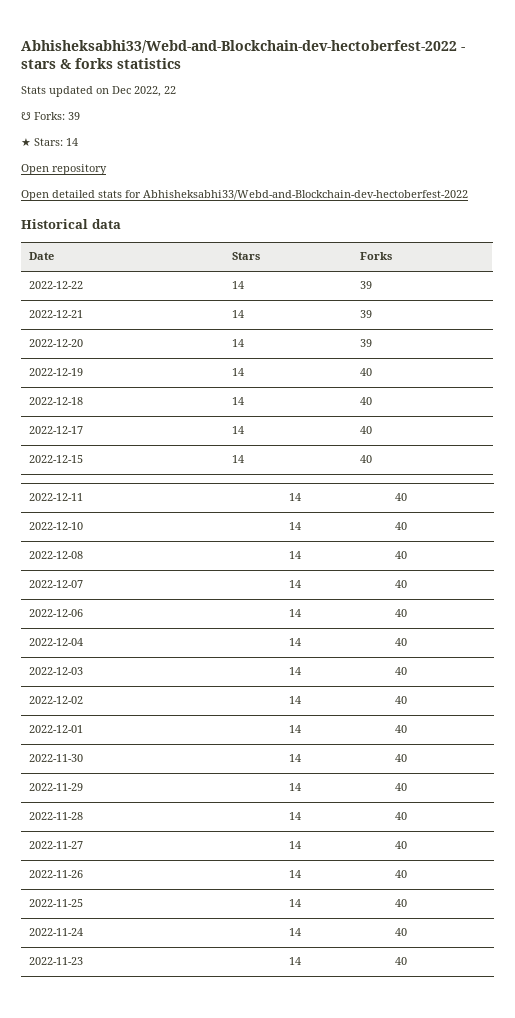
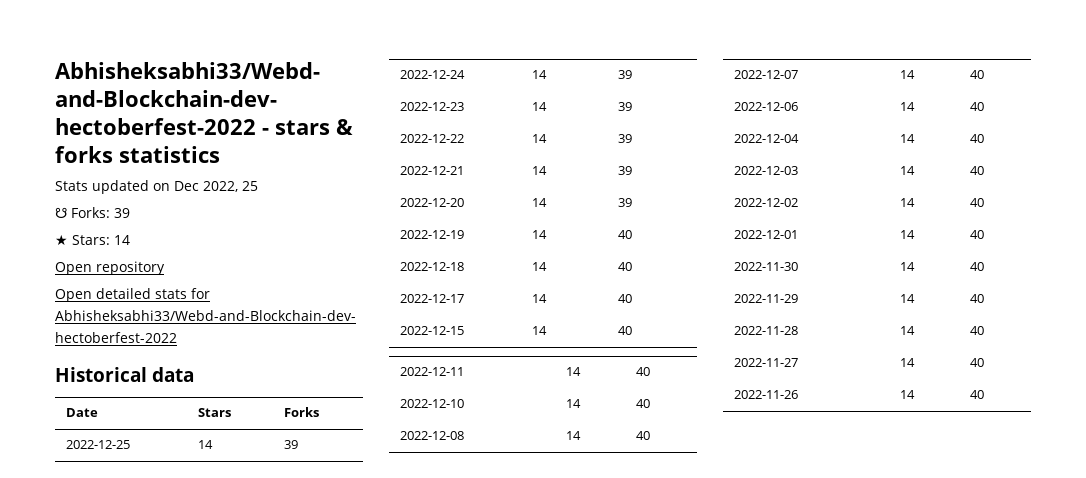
- Stats updated on Dec 2022, 22
+ Stats updated on Dec 2022, 25
+ 2022-12-25 | 14 | 39
+ 2022-12-24 | 14 | 39
+ 2022-12-23 | 14 | 39
- 2022-11-25 | 14 | 40
- 2022-11-24 | 14 | 40
- 2022-11-23 | 14 | 40

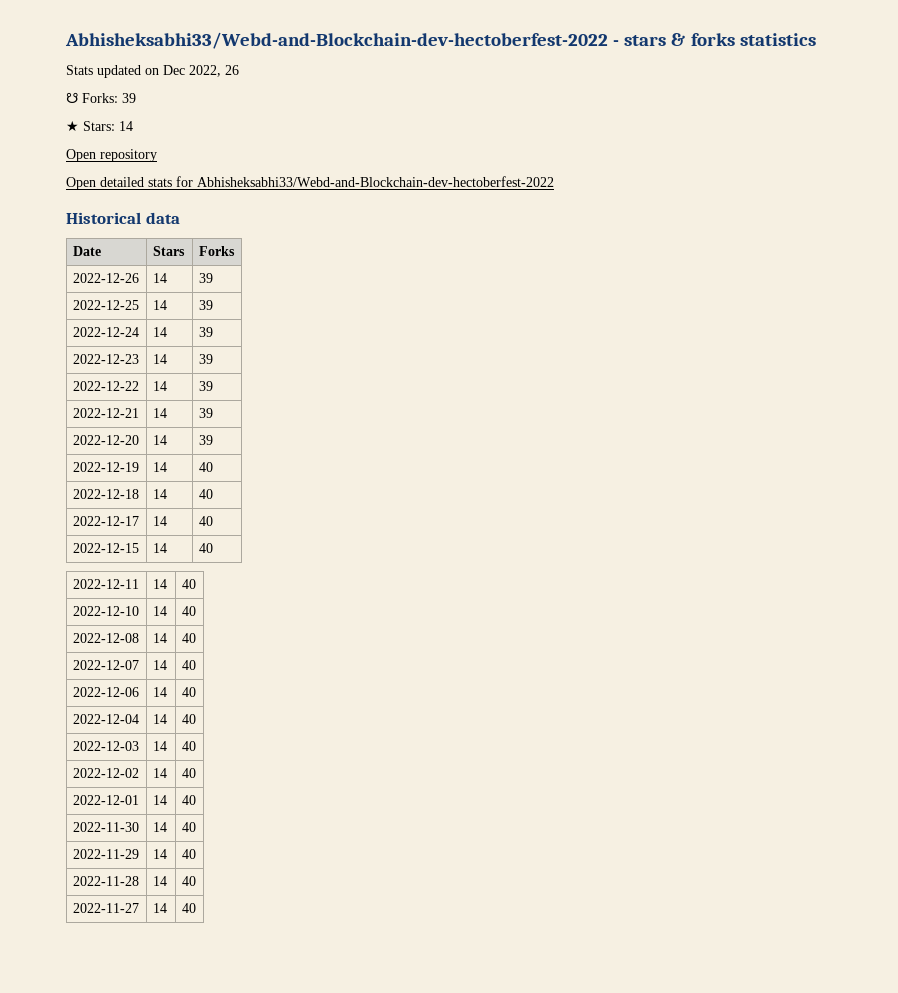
- Stats updated on Dec 2022, 25
+ Stats updated on Dec 2022, 26
+ 2022-12-26 | 14 | 39
- 2022-11-26 | 14 | 40

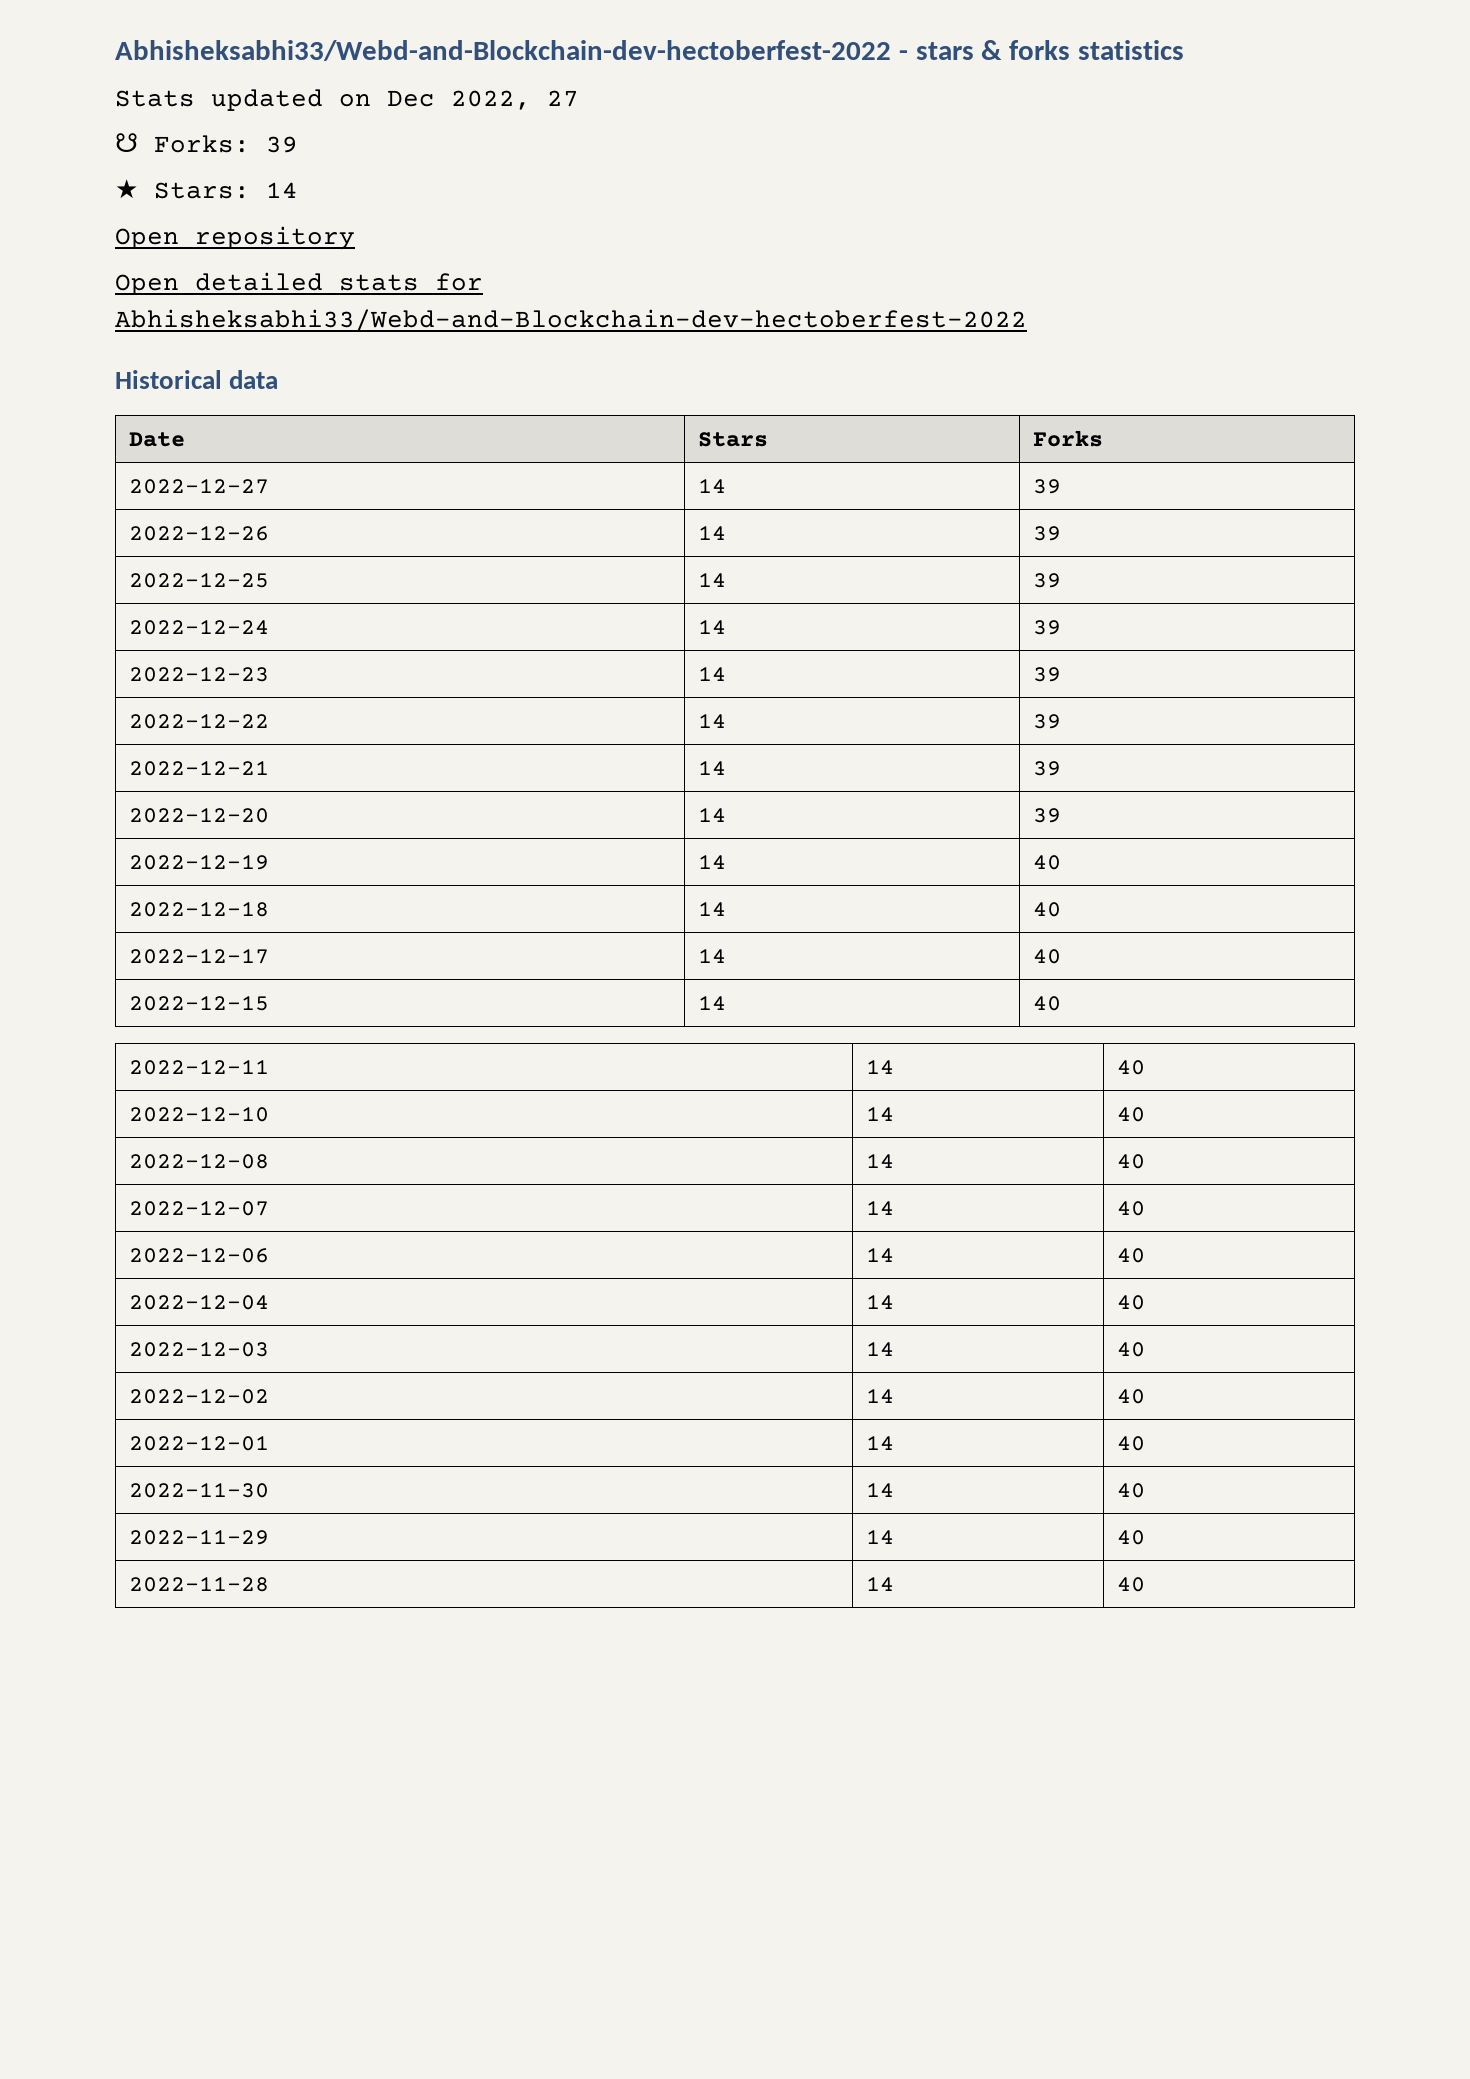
- Stats updated on Dec 2022, 26
+ Stats updated on Dec 2022, 27
+ 2022-12-27 | 14 | 39
- 2022-11-27 | 14 | 40

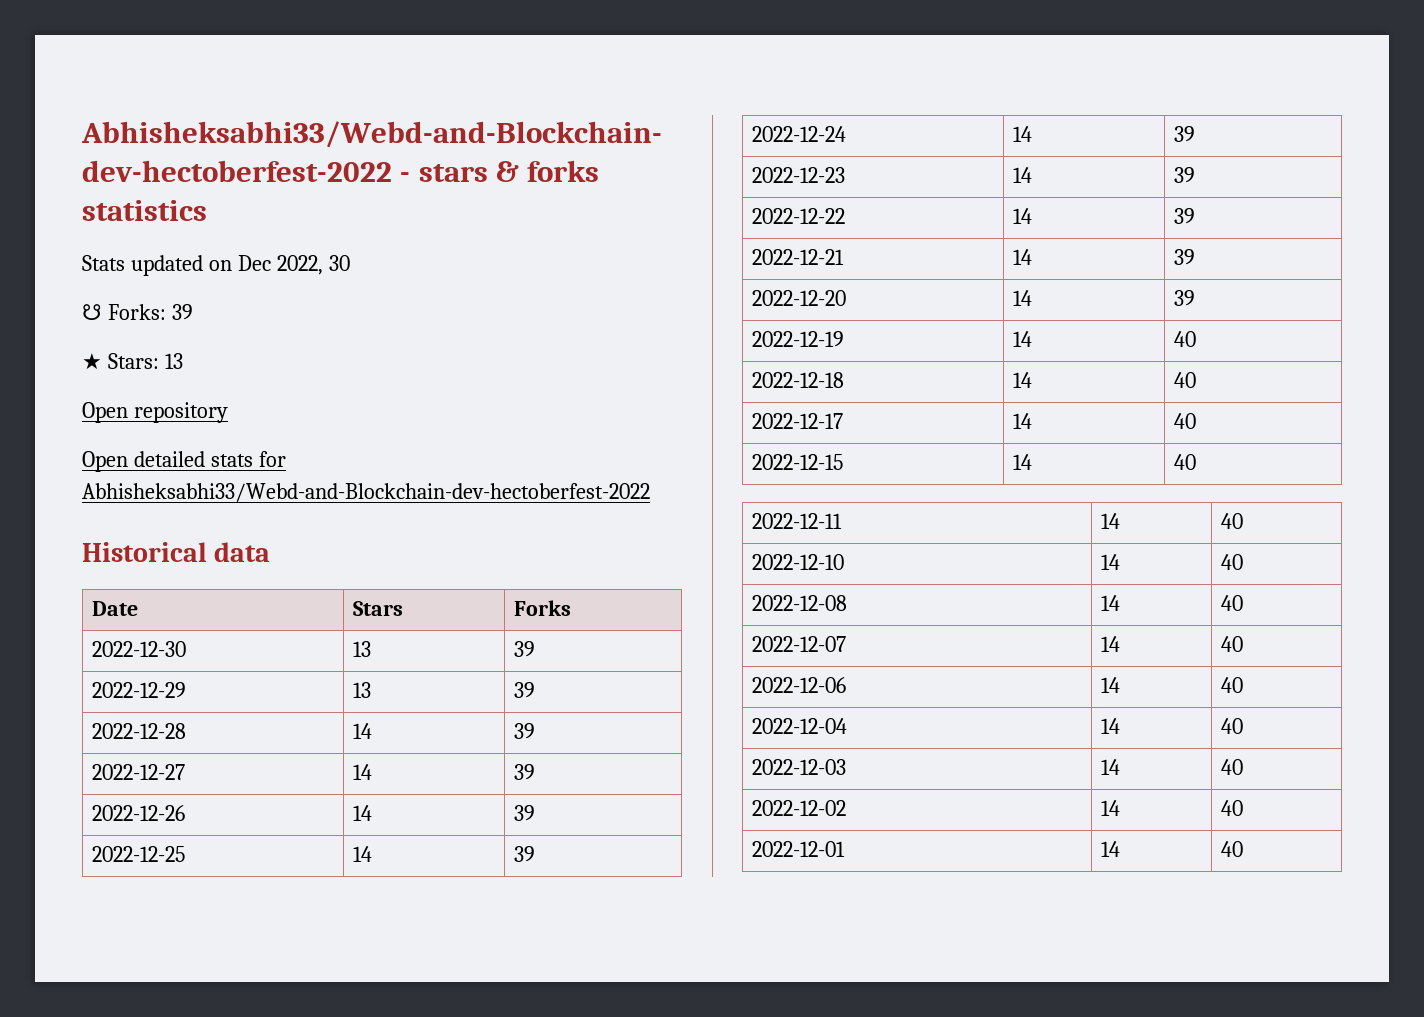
- Stats updated on Dec 2022, 27
+ Stats updated on Dec 2022, 30
- ★ Stars: 14
+ ★ Stars: 13
+ 2022-12-30 | 13 | 39
+ 2022-12-29 | 13 | 39
+ 2022-12-28 | 14 | 39
- 2022-11-30 | 14 | 40
- 2022-11-29 | 14 | 40
- 2022-11-28 | 14 | 40

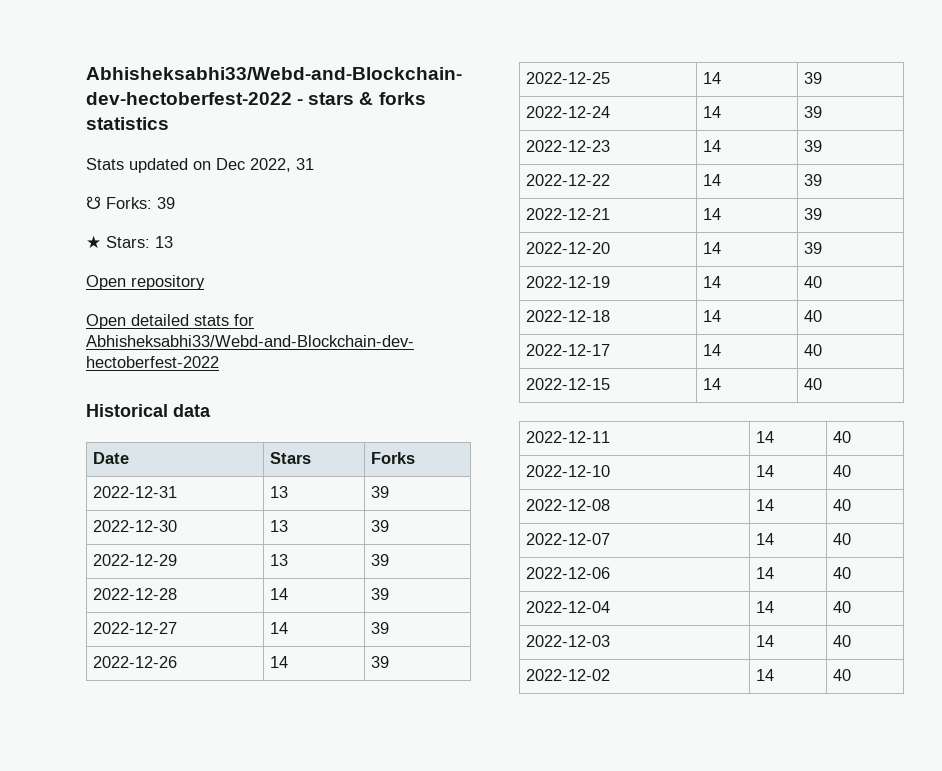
- Stats updated on Dec 2022, 30
+ Stats updated on Dec 2022, 31
+ 2022-12-31 | 13 | 39
- 2022-12-01 | 14 | 40

